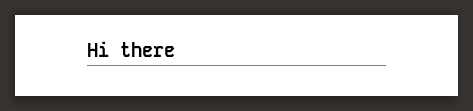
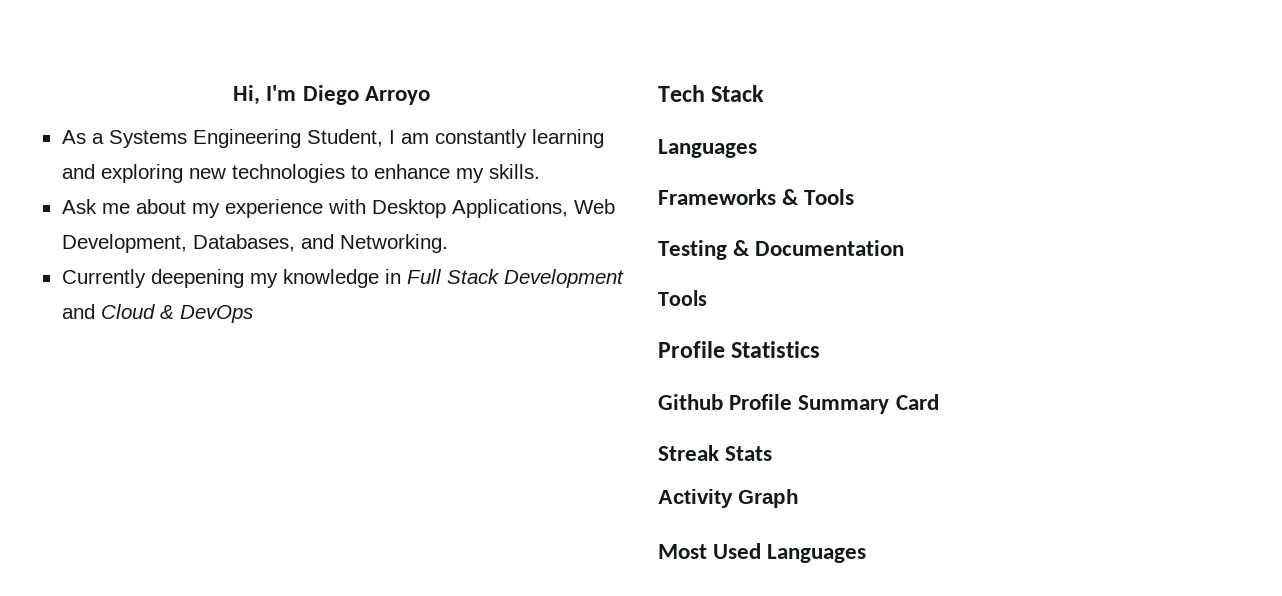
- Hi there
+ Hi, I'm Diego Arroyo
+ As a Systems Engineering Student, I am constantly learning and exploring new technologies to enhance my skills.
+ Ask me about my experience with Desktop Applications, Web Development, Databases, and Networking.
+ Currently deepening my knowledge in Full Stack Development and Cloud & DevOps
+ Tech Stack
+ Languages
+ Frameworks & Tools
+ Testing & Documentation
+ Tools
+ Profile Statistics
+ Github Profile Summary Card
+ Streak Stats
+ Activity Graph
+ Most Used Languages

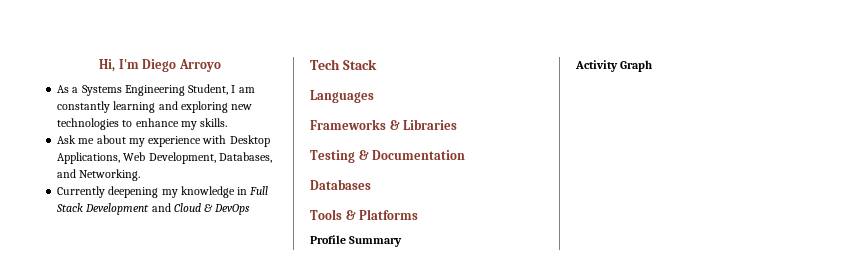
- Frameworks & Tools
+ Frameworks & Libraries
  Testing & Documentation
- Tools
- Profile Statistics
- Github Profile Summary Card
- Streak Stats
+ Databases
+ Tools & Platforms
+ Profile Summary
- Most Used Languages

